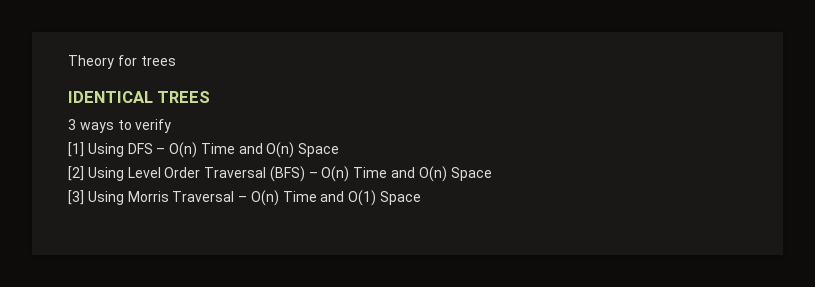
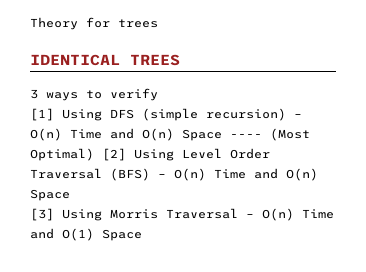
- [1] Using DFS – O(n) Time and O(n) Space
- [2] Using Level Order Traversal (BFS) – O(n) Time and O(n) Space
+ [1] Using DFS (simple recursion) – O(n) Time and O(n) Space ---- (Most Optimal) [2] Using Level Order Traversal (BFS) – O(n) Time and O(n) Space

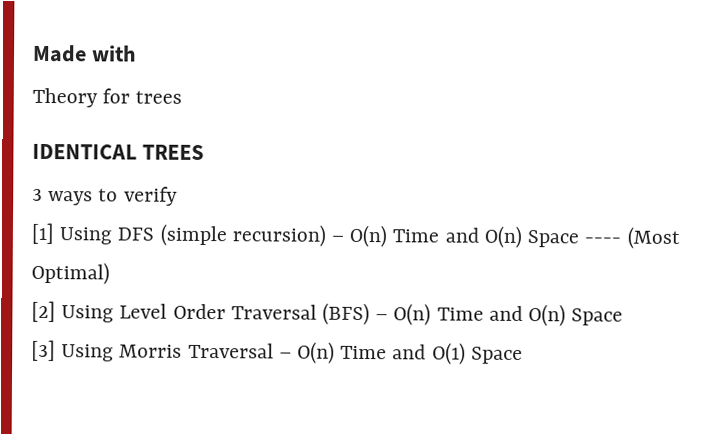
+ Made with
- [1] Using DFS (simple recursion) – O(n) Time and O(n) Space ---- (Most Optimal) [2] Using Level Order Traversal (BFS) – O(n) Time and O(n) Space
+ [1] Using DFS (simple recursion) – O(n) Time and O(n) Space ---- (Most Optimal)
+ [2] Using Level Order Traversal (BFS) – O(n) Time and O(n) Space

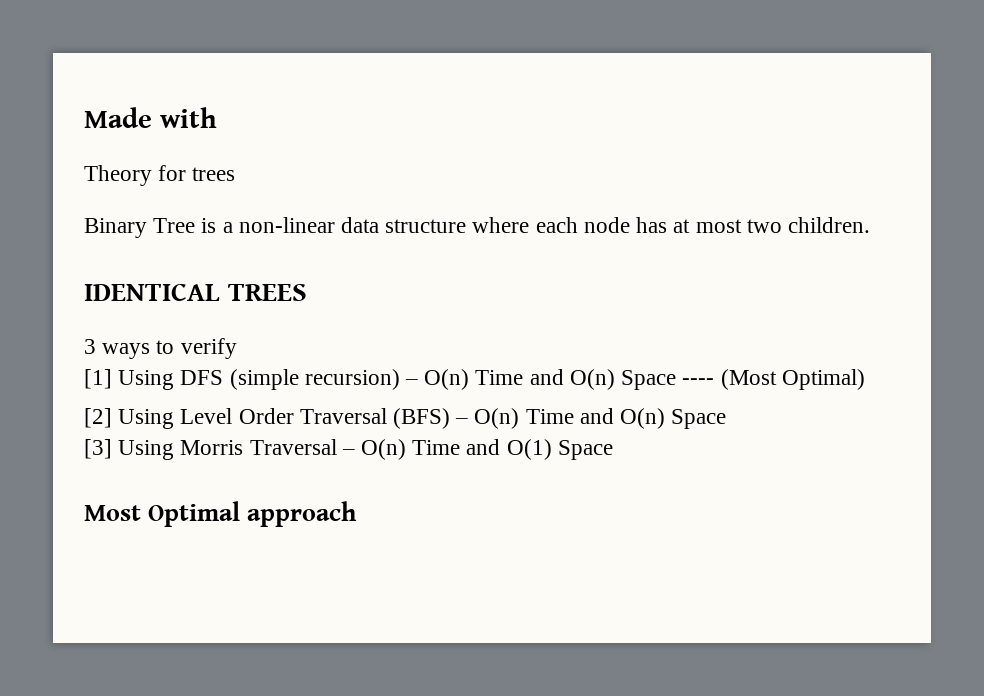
+ Binary Tree is a non-linear data structure where each node has at most two children.
+ Most Optimal approach

